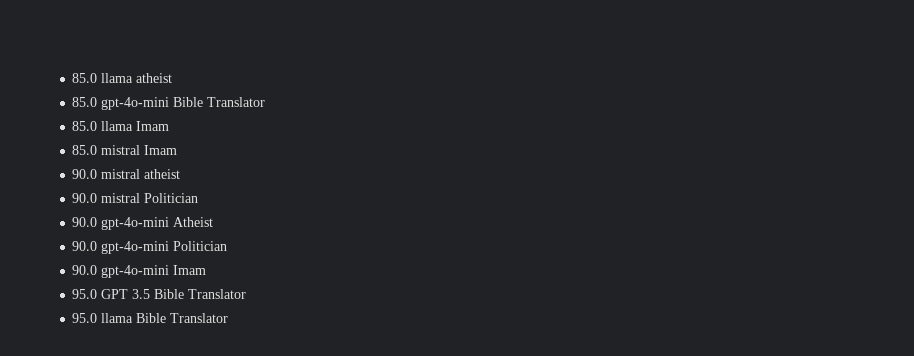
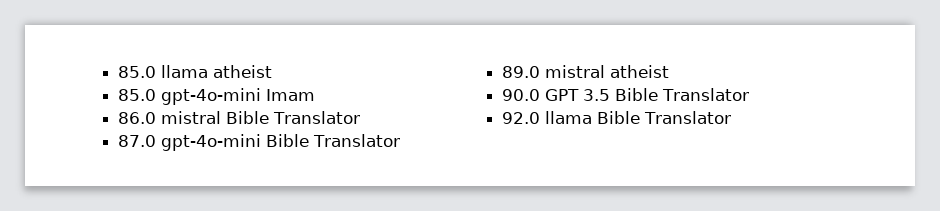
- 85.0 gpt-4o-mini Bible Translator
- 85.0 llama Imam
- 85.0 mistral Imam
- 90.0 mistral atheist
- 90.0 mistral Politician
- 90.0 gpt-4o-mini Atheist
- 90.0 gpt-4o-mini Politician
- 90.0 gpt-4o-mini Imam
- 95.0 GPT 3.5 Bible Translator
+ 85.0 gpt-4o-mini Imam
+ 86.0 mistral Bible Translator
+ 87.0 gpt-4o-mini Bible Translator
+ 89.0 mistral atheist
+ 90.0 GPT 3.5 Bible Translator
- 95.0 llama Bible Translator
+ 92.0 llama Bible Translator

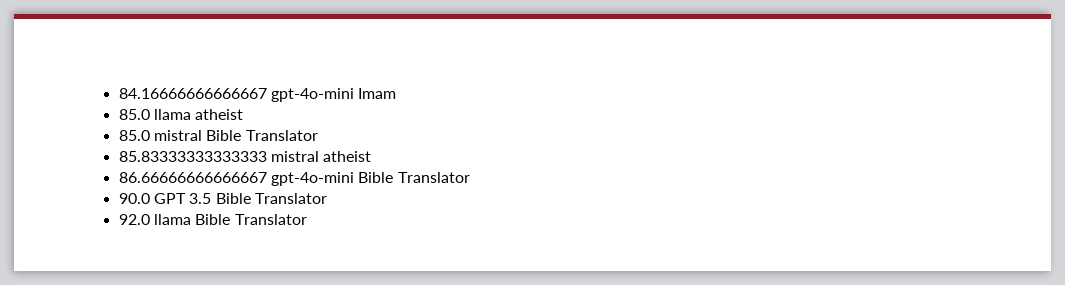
+ 84.16666666666667 gpt-4o-mini Imam
- 85.0 gpt-4o-mini Imam
- 86.0 mistral Bible Translator
+ 85.0 mistral Bible Translator
- 87.0 gpt-4o-mini Bible Translator
+ 85.83333333333333 mistral atheist
+ 86.66666666666667 gpt-4o-mini Bible Translator
- 89.0 mistral atheist

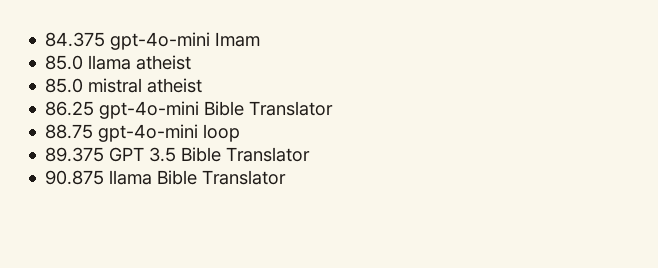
- 84.16666666666667 gpt-4o-mini Imam
+ 84.375 gpt-4o-mini Imam
- 85.0 mistral Bible Translator
- 85.83333333333333 mistral atheist
- 86.66666666666667 gpt-4o-mini Bible Translator
+ 85.0 mistral atheist
+ 86.25 gpt-4o-mini Bible Translator
- 90.0 GPT 3.5 Bible Translator
+ 88.75 gpt-4o-mini loop
+ 89.375 GPT 3.5 Bible Translator
- 92.0 llama Bible Translator
+ 90.875 llama Bible Translator

